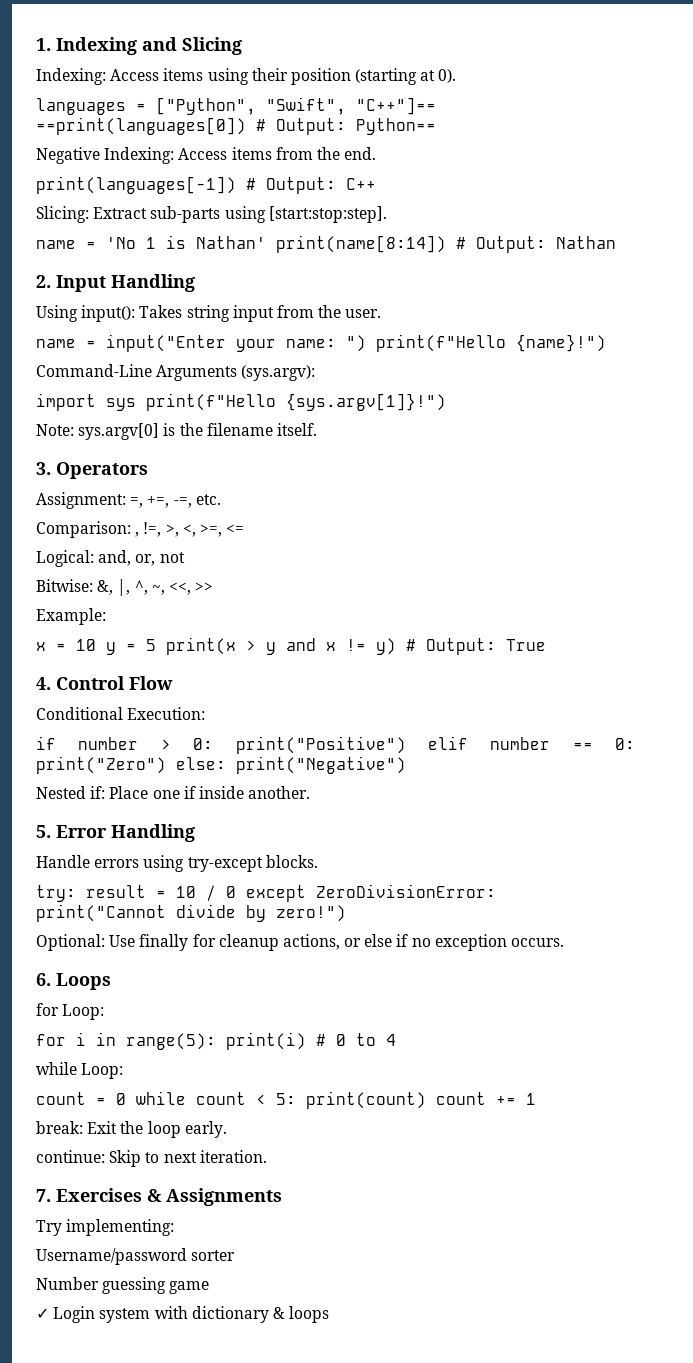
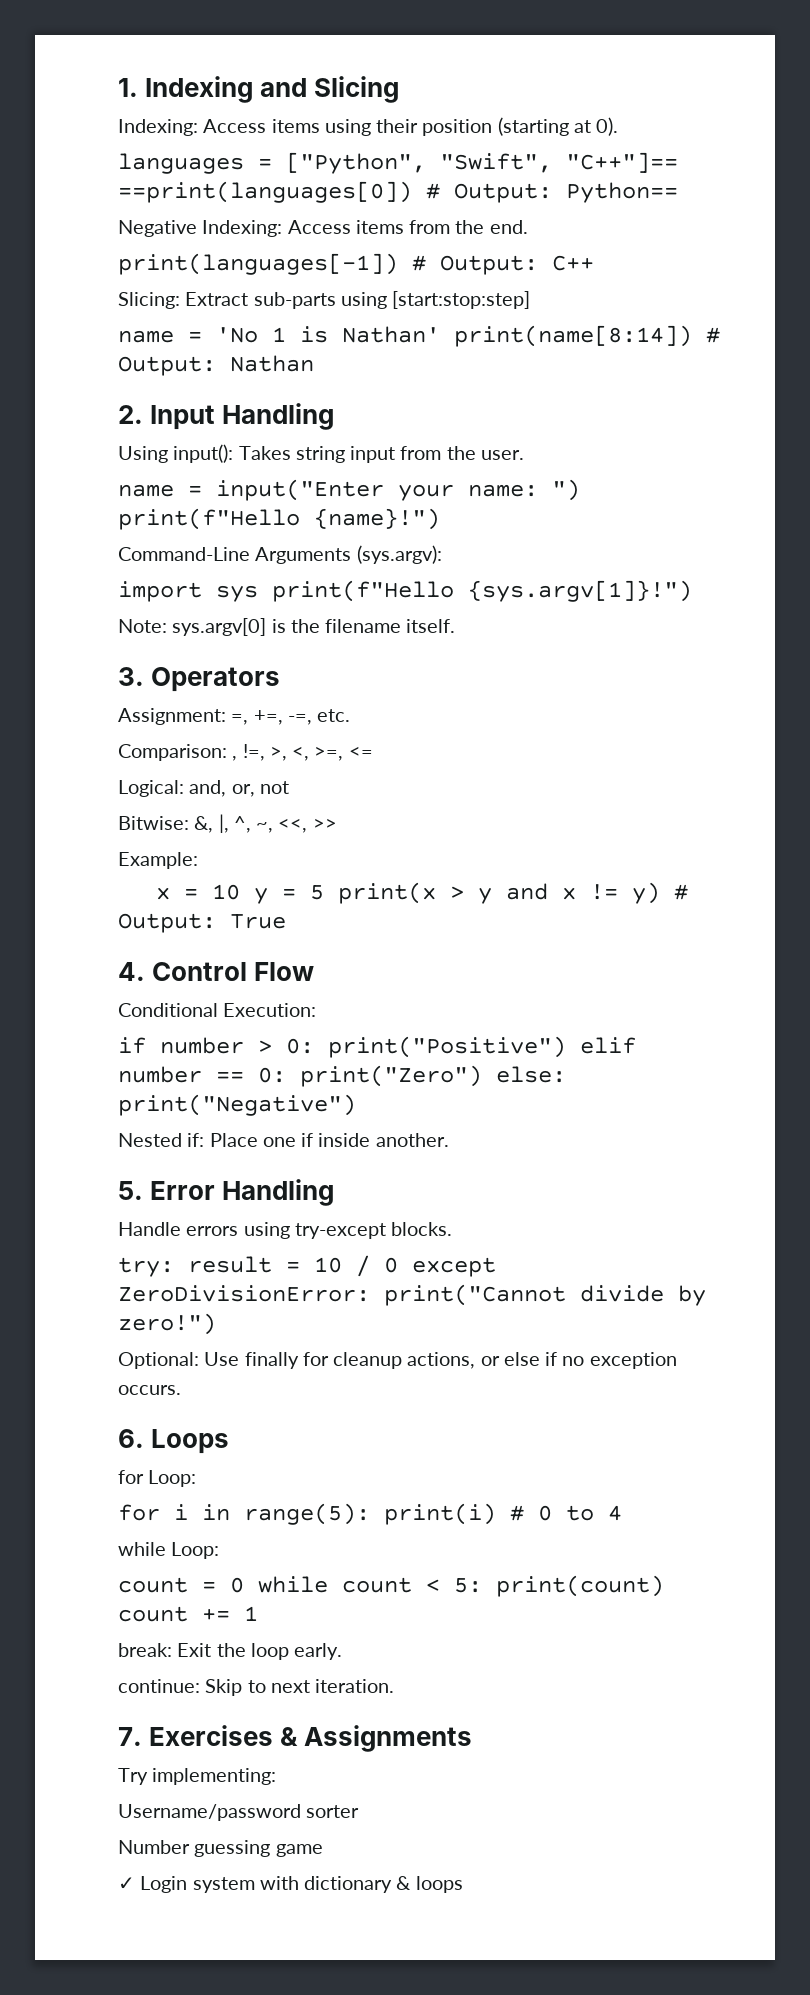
- Slicing: Extract sub-parts using [start:stop:step].
+ Slicing: Extract sub-parts using [start:stop:step]

